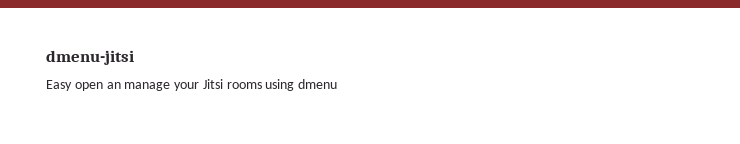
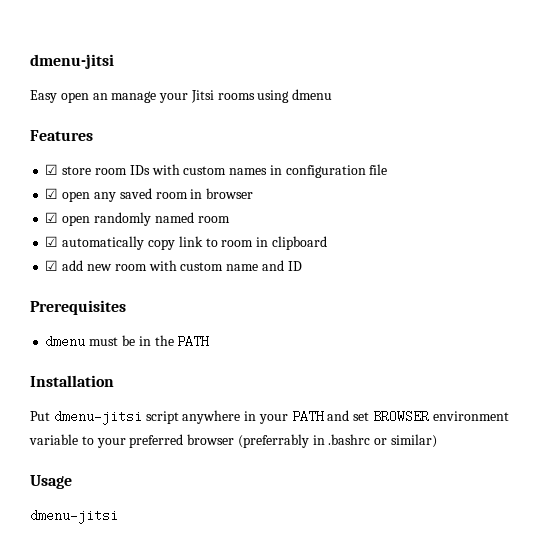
+ Features
+ ☑ store room IDs with custom names in configuration file
+ ☑ open any saved room in browser
+ ☑ open randomly named room
+ ☑ automatically copy link to room in clipboard
+ ☑ add new room with custom name and ID
+ Prerequisites
+ dmenu must be in the PATH
+ Installation
+ Put dmenu-jitsi script anywhere in your PATH and set BROWSER environment variable to your preferred browser (preferrably in .bashrc or similar)
+ Usage
+ dmenu-jitsi

